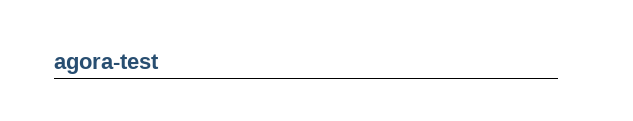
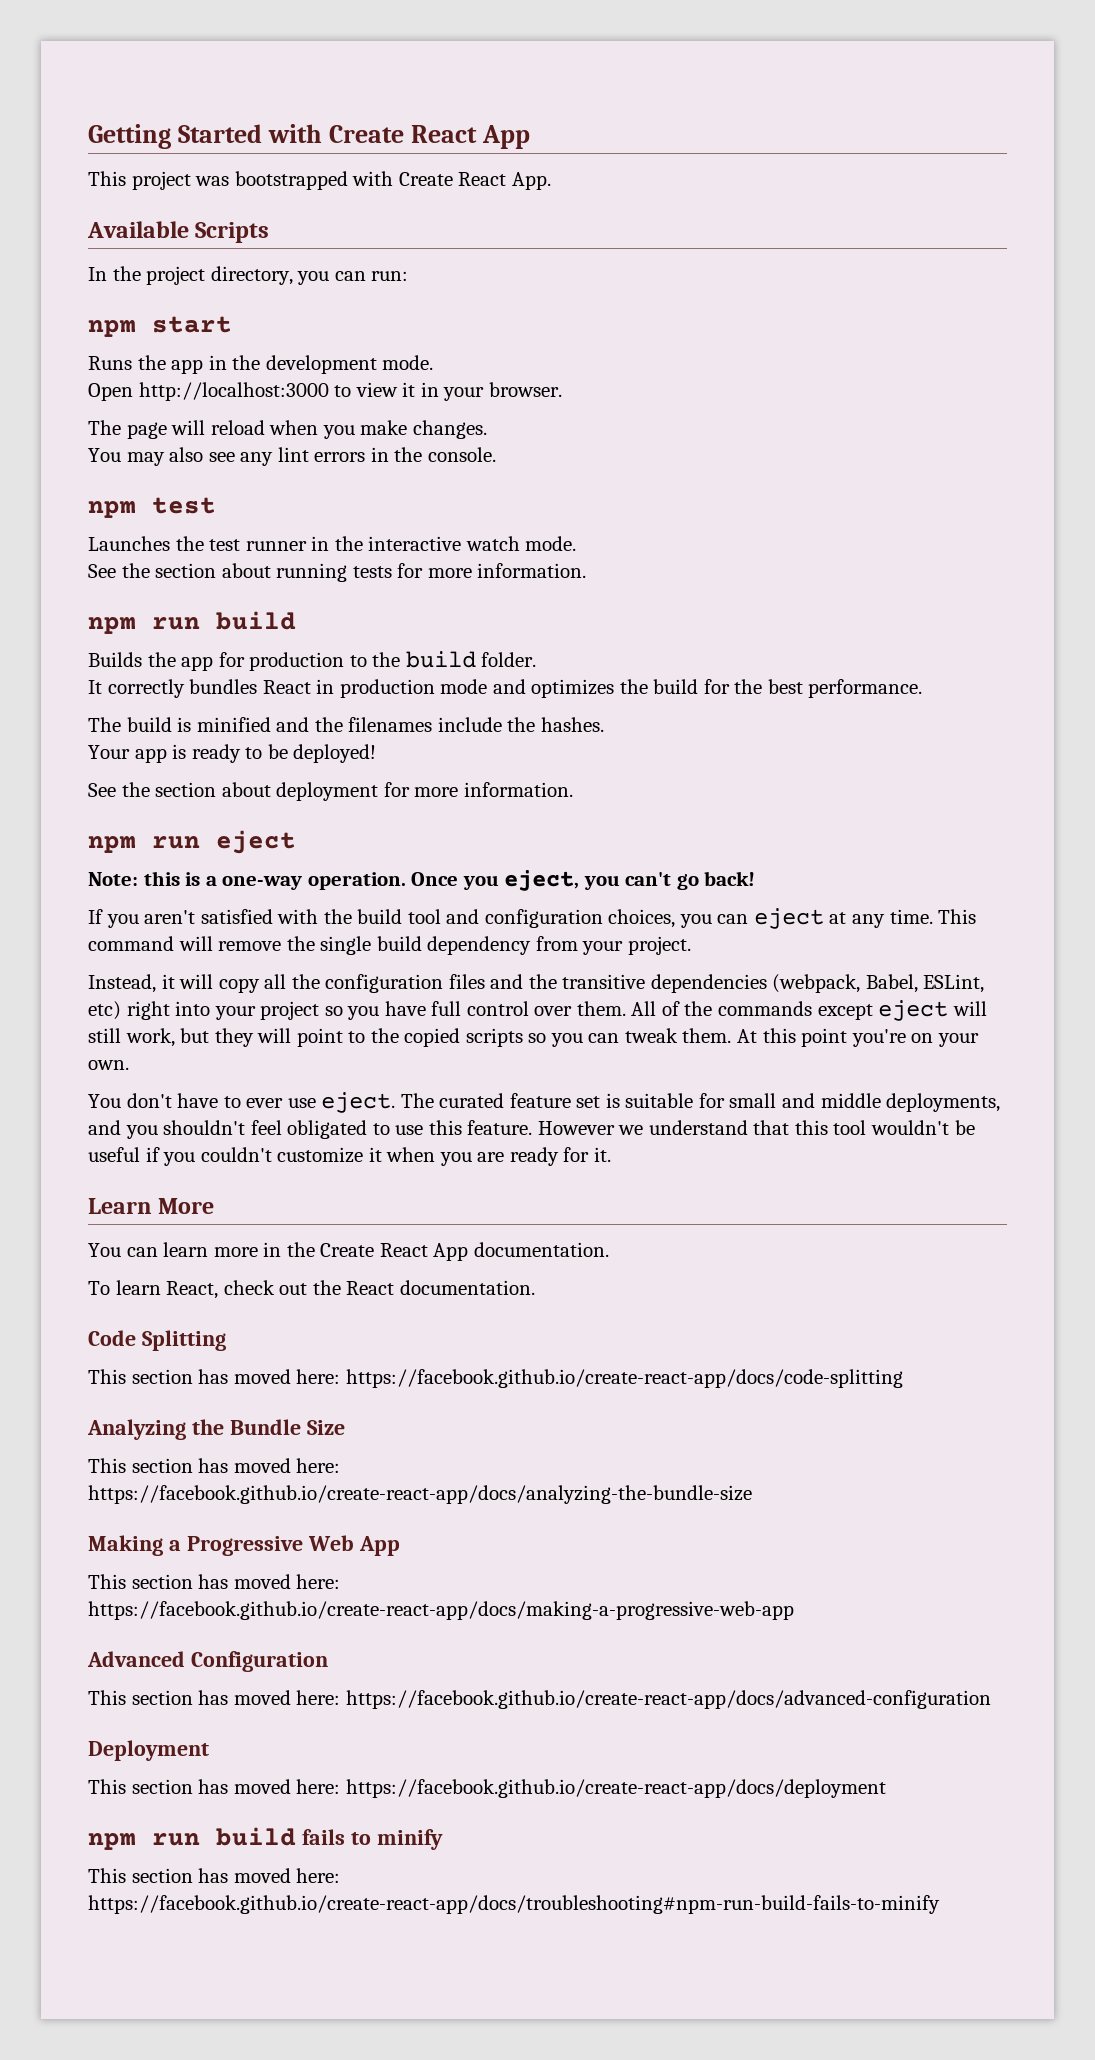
- agora-test
+ Getting Started with Create React App
+ This project was bootstrapped with Create React App.
+ Available Scripts
+ In the project directory, you can run:
+ npm start
+ Runs the app in the development mode.
+ Open http://localhost:3000 to view it in your browser.
+ The page will reload when you make changes.
+ You may also see any lint errors in the console.
+ npm test
+ Launches the test runner in the interactive watch mode.
+ See the section about running tests for more information.
+ npm run build
+ Builds the app for production to the build folder.
+ It correctly bundles React in production mode and optimizes the build for the best performance.
+ The build is minified and the filenames include the hashes.
+ Your app is ready to be deployed!
+ See the section about deployment for more information.
+ npm run eject
+ Note: this is a one-way operation. Once you eject, you can't go back!
+ If you aren't satisfied with the build tool and configuration choices, you can eject at any time. This command will remove the single build dependency from your project.
+ Instead, it will copy all the configuration files and the transitive dependencies (webpack, Babel, ESLint, etc) right into your project so you have full control over them. All of the commands except eject will still work, but they will point to the copied scripts so you can tweak them. At this point you're on your own.
+ You don't have to ever use eject. The curated feature set is suitable for small and middle deployments, and you shouldn't feel obligated to use this feature. However we understand that this tool wouldn't be useful if you couldn't customize it when you are ready for it.
+ Learn More
+ You can learn more in the Create React App documentation.
+ To learn React, check out the React documentation.
+ Code Splitting
+ This section has moved here: https://facebook.github.io/create-react-app/docs/code-splitting
+ Analyzing the Bundle Size
+ This section has moved here: https://facebook.github.io/create-react-app/docs/analyzing-the-bundle-size
+ Making a Progressive Web App
+ This section has moved here: https://facebook.github.io/create-react-app/docs/making-a-progressive-web-app
+ Advanced Configuration
+ This section has moved here: https://facebook.github.io/create-react-app/docs/advanced-configuration
+ Deployment
+ This section has moved here: https://facebook.github.io/create-react-app/docs/deployment
+ npm run build fails to minify
+ This section has moved here: https://facebook.github.io/create-react-app/docs/troubleshooting#npm-run-build-fails-to-minify

